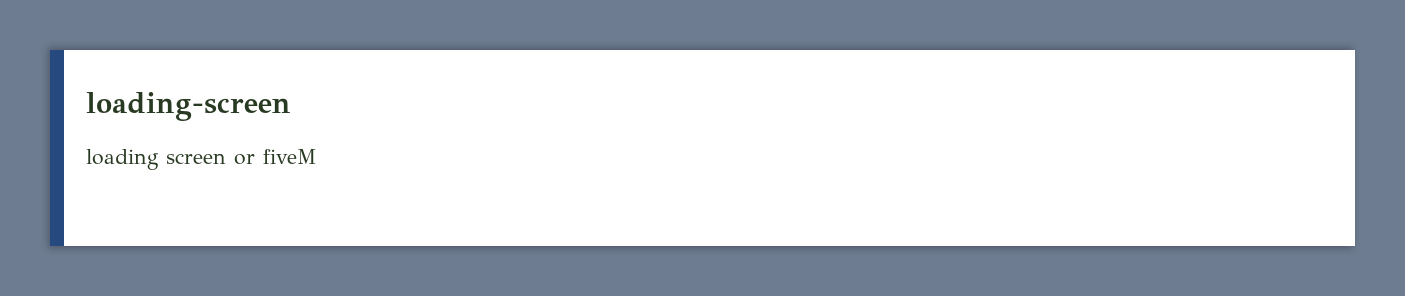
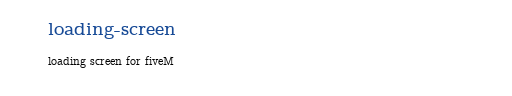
- loading screen or fiveM
+ loading screen for fiveM

